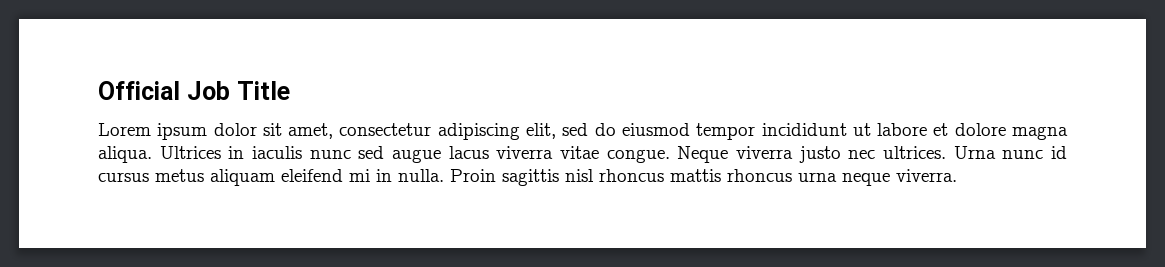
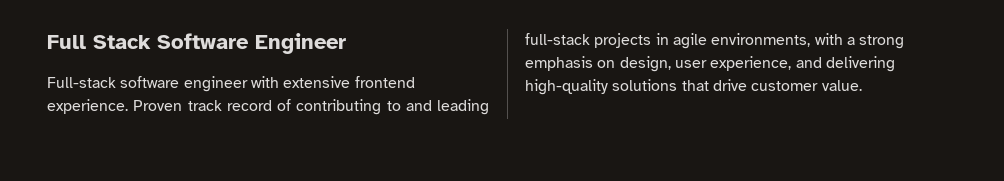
- Official Job Title
- Lorem ipsum dolor sit amet, consectetur adipiscing elit, sed do eiusmod tempor incididunt ut labore et dolore magna aliqua. Ultrices in iaculis nunc sed augue lacus viverra vitae congue. Neque viverra justo nec ultrices. Urna nunc id cursus metus aliquam eleifend mi in nulla. Proin sagittis nisl rhoncus mattis rhoncus urna neque viverra.
+ Full Stack Software Engineer
+ Full-stack software engineer with extensive frontend experience. Proven track record of contributing to and leading full-stack projects in agile environments, with a strong emphasis on design, user experience, and delivering high-quality solutions that drive customer value.

